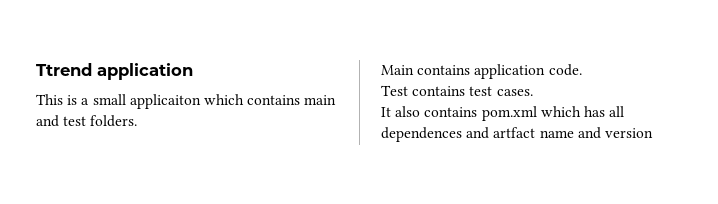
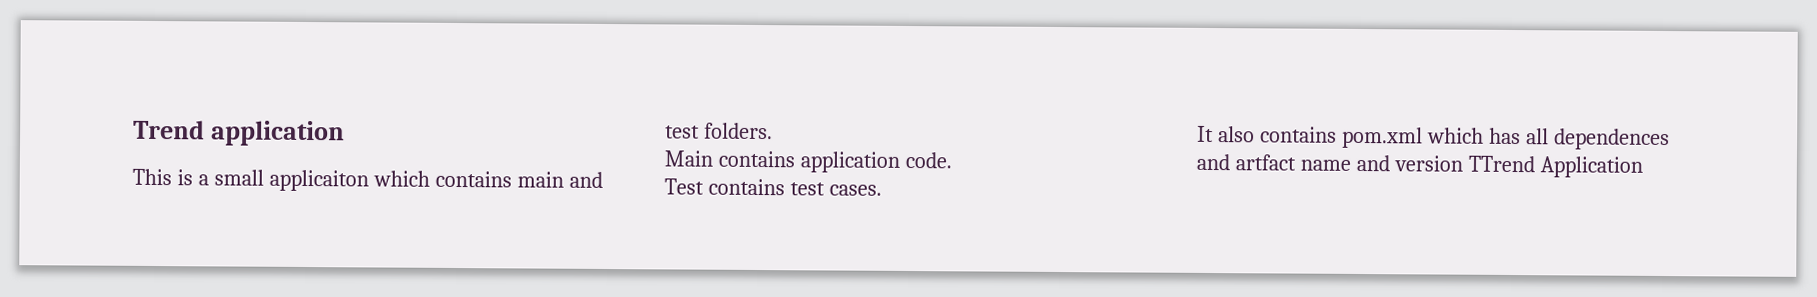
- Ttrend application
+ Trend application
- It also contains pom.xml which has all dependences and artfact name and version
+ It also contains pom.xml which has all dependences and artfact name and version TTrend Application

